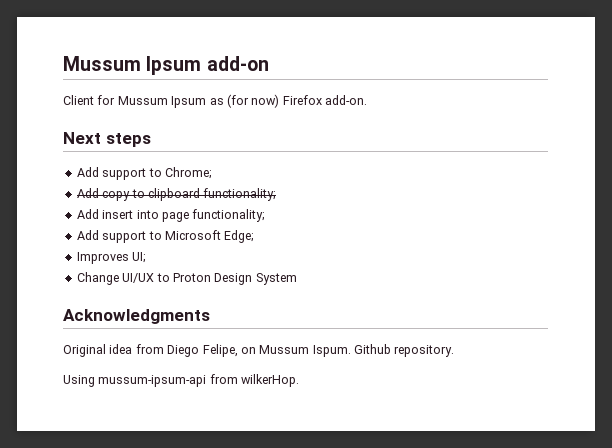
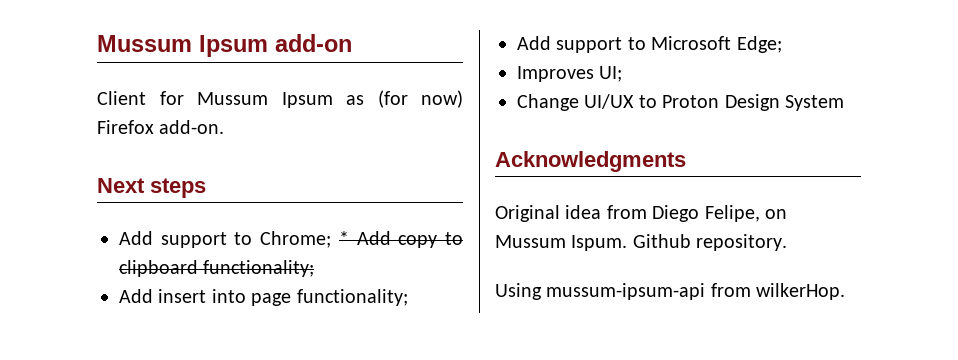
- Add support to Chrome;
- Add copy to clipboard functionality;
+ Add support to Chrome; * Add copy to clipboard functionality;

